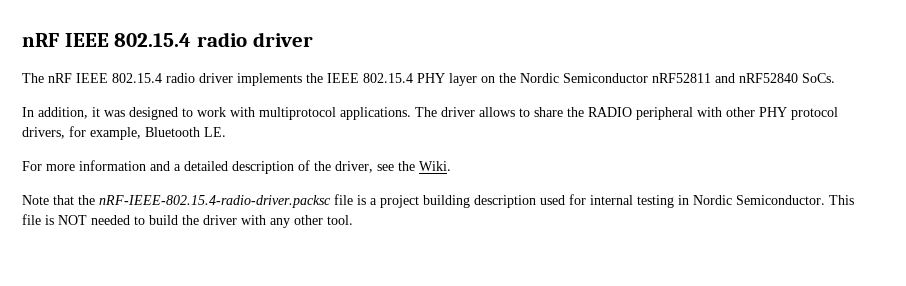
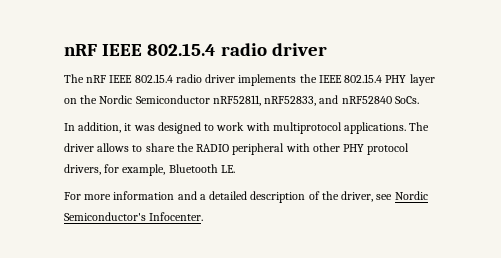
- The nRF IEEE 802.15.4 radio driver implements the IEEE 802.15.4 PHY layer on the Nordic Semiconductor nRF52811 and nRF52840 SoCs.
+ The nRF IEEE 802.15.4 radio driver implements the IEEE 802.15.4 PHY layer on the Nordic Semiconductor nRF52811, nRF52833, and nRF52840 SoCs.
- For more information and a detailed description of the driver, see the Wiki.
- Note that the nRF-IEEE-802.15.4-radio-driver.packsc file is a project building description used for internal testing in Nordic Semiconductor. This file is NOT needed to build the driver with any other tool.
+ For more information and a detailed description of the driver, see Nordic Semiconductor's Infocenter.

